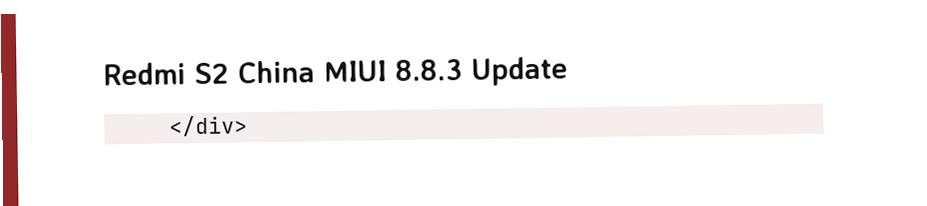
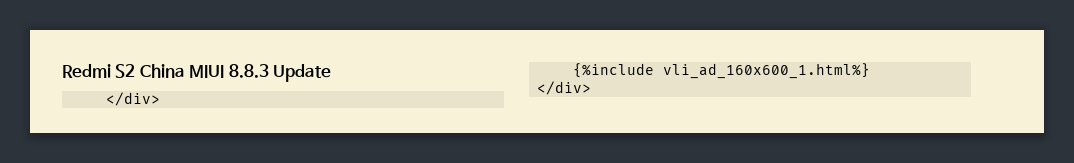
+ {%include vli_ad_160x600_1.html%}
+ </div>

